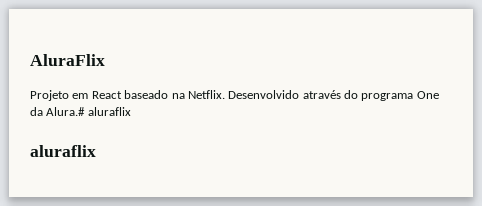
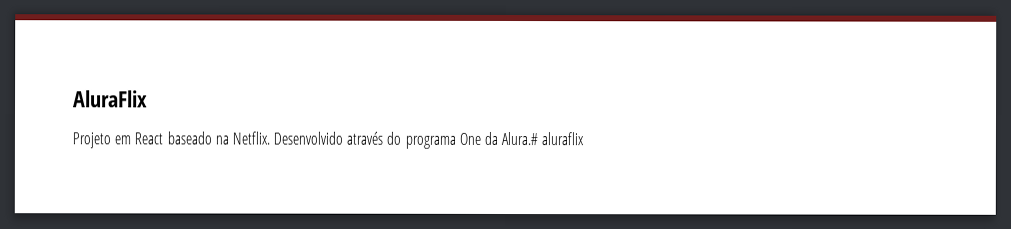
  Desenvolvido através do programa One da Alura.# aluraflix
- aluraflix

